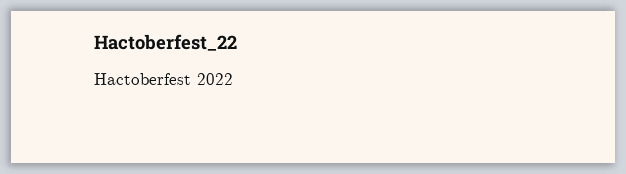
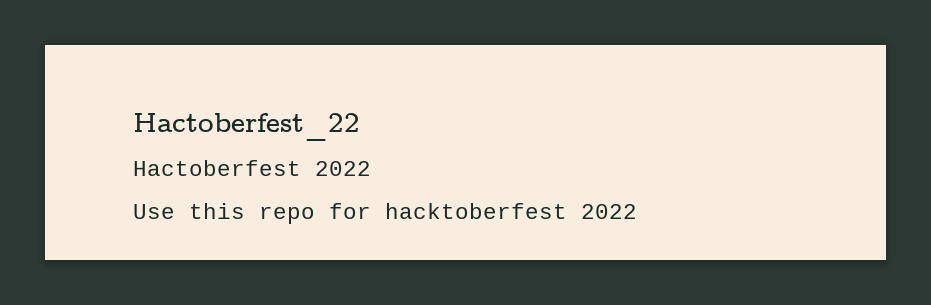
+ Use this repo for hacktoberfest 2022

